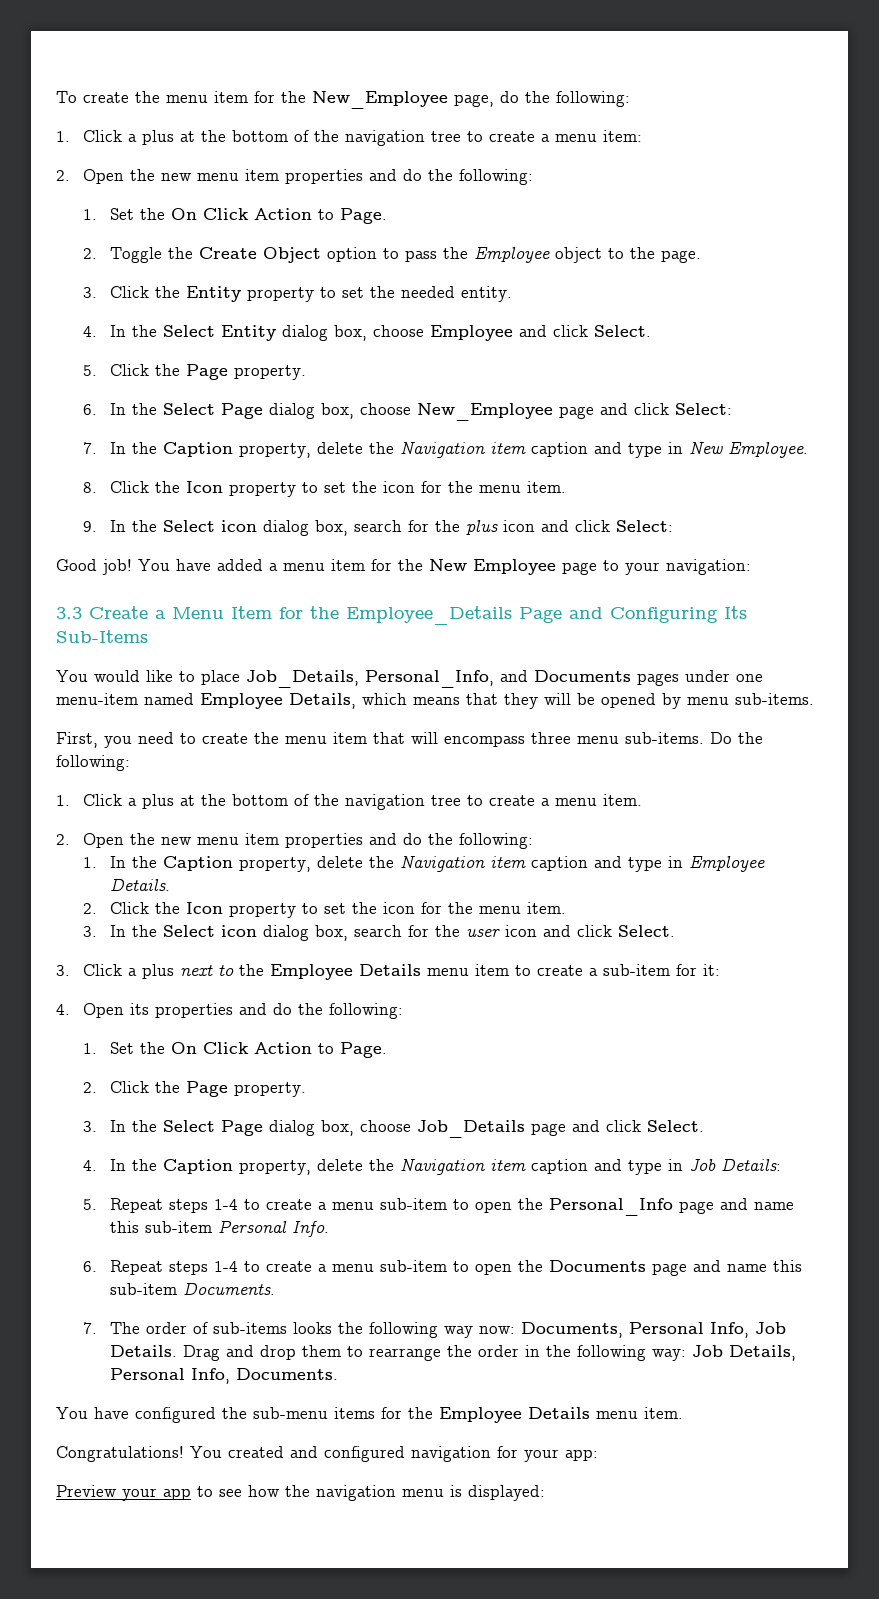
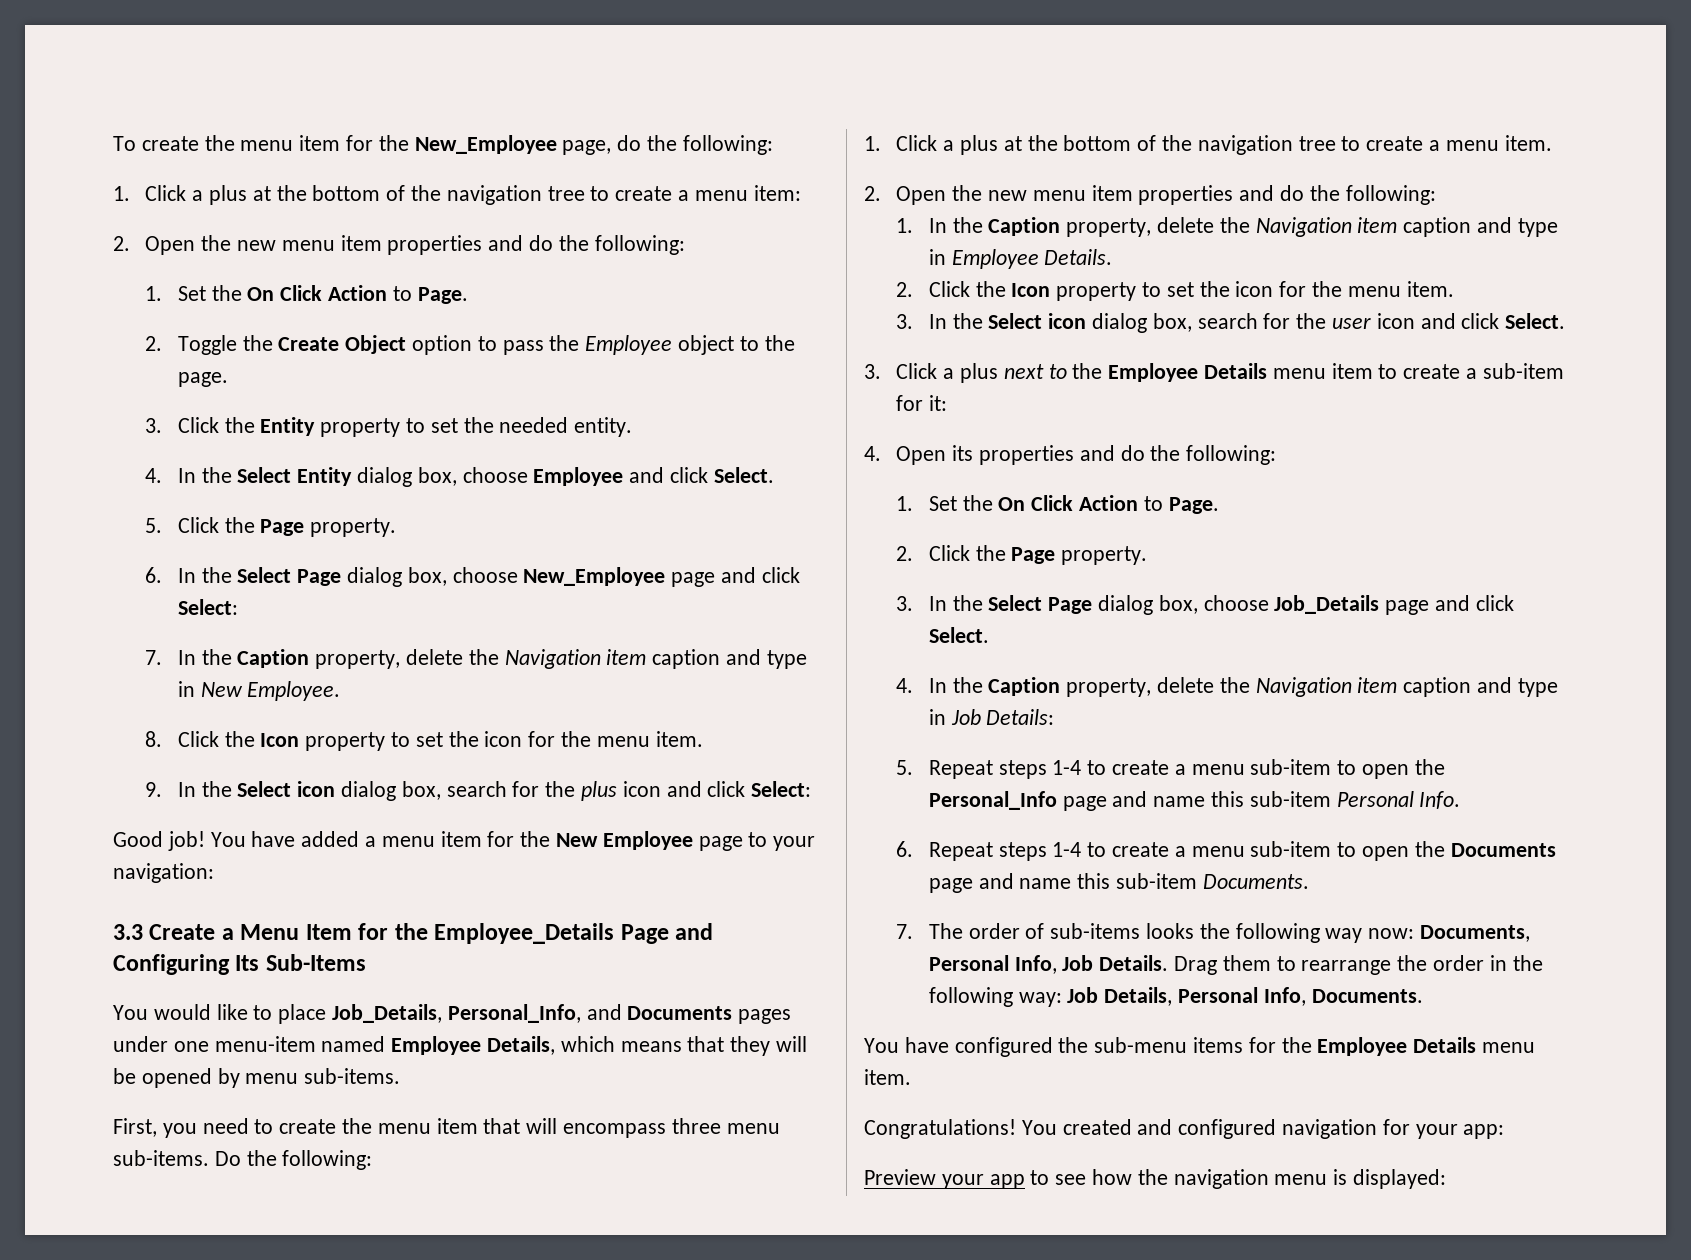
- Drag and drop them to rearrange the order in the following way: Job Details, Personal Info, Documents.
+ Drag them to rearrange the order in the following way: Job Details, Personal Info, Documents.

